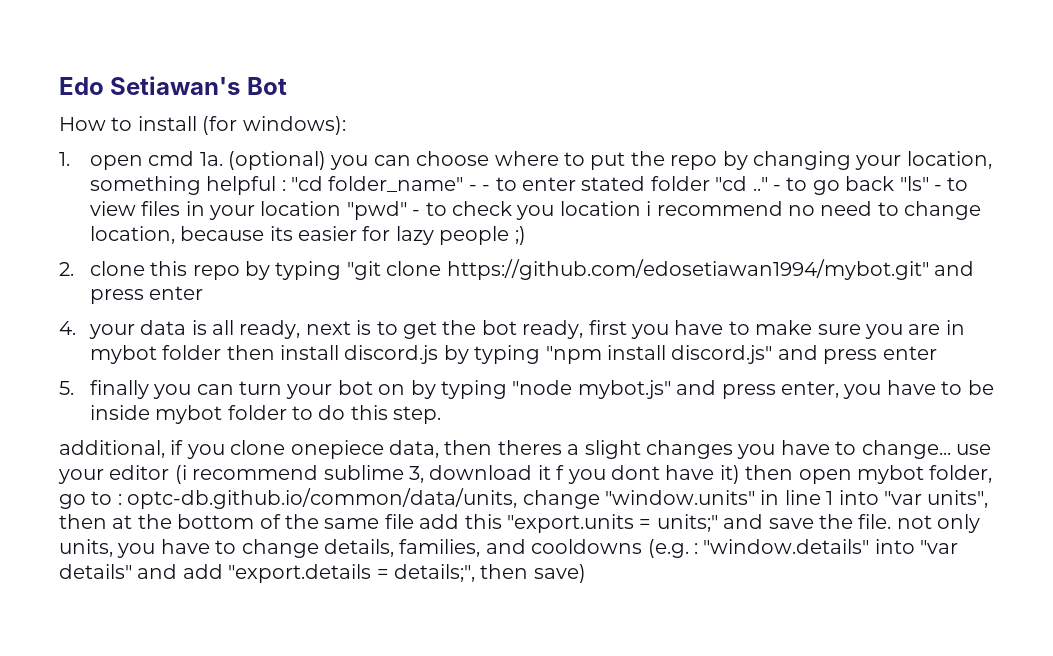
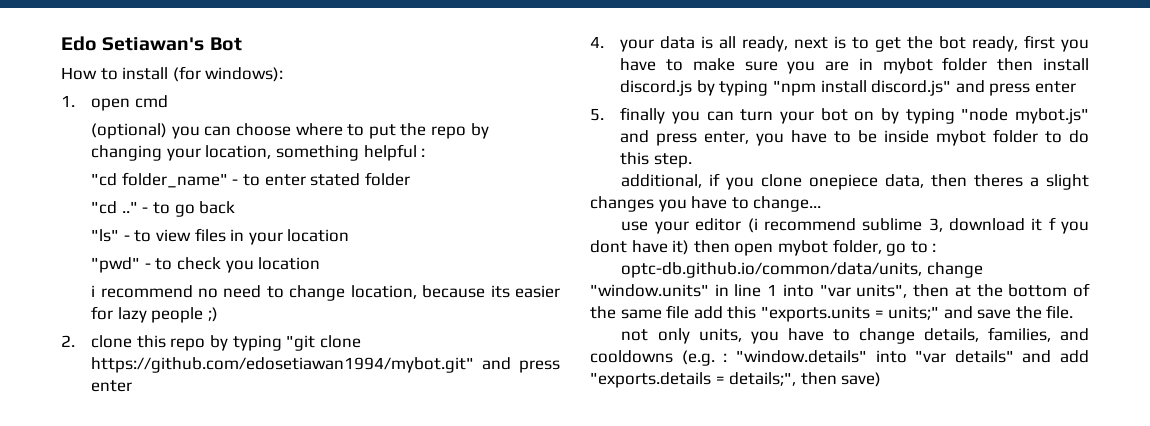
- 1. open cmd 1a. (optional) you can choose where to put the repo by changing your location, something helpful : "cd folder_name" - - to enter stated folder "cd .."
+ 1. open cmd
+ (optional) you can choose where to put the repo by changing your location, something helpful :
+ "cd folder_name" - to enter stated folder
+ "cd .."
- - to go back "ls" - to view files in your location "pwd" - to check you location i recommend no need to change location, because its easier for lazy people ;)
+ - to go back
+ "ls" - to view files in your location
+ "pwd" - to check you location
+ i recommend no need to change location, because its easier for lazy people ;)
- additional, if you clone onepiece data, then theres a slight changes you have to change... use your editor (i recommend sublime 3, download it f you dont have it) then open mybot folder, go to : optc-db.github.io/common/data/units, change "window.units" in line 1 into "var units", then at the bottom of the same file add this "export.units = units;"
+ additional, if you clone onepiece data, then theres a slight changes you have to change...
+ use your editor (i recommend sublime 3, download it f you dont have it) then open mybot folder, go to :
+ optc-db.github.io/common/data/units, change "window.units" in line 1 into "var units", then at the bottom of the same file add this "exports.units = units;"
- and save the file. not only units, you have to change details, families, and cooldowns (e.g. :
+ and save the file.
+ not only units, you have to change details, families, and cooldowns (e.g. :
- "window.details" into "var details" and add "export.details = details;", then save)
+ "window.details" into "var details" and add "exports.details = details;", then save)

